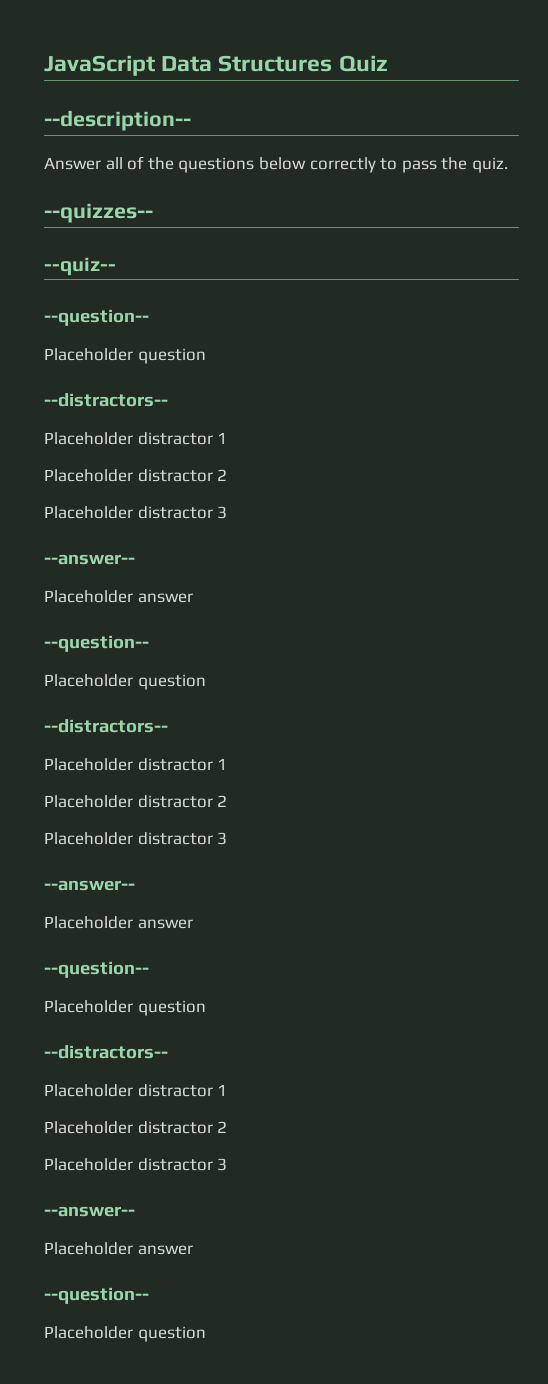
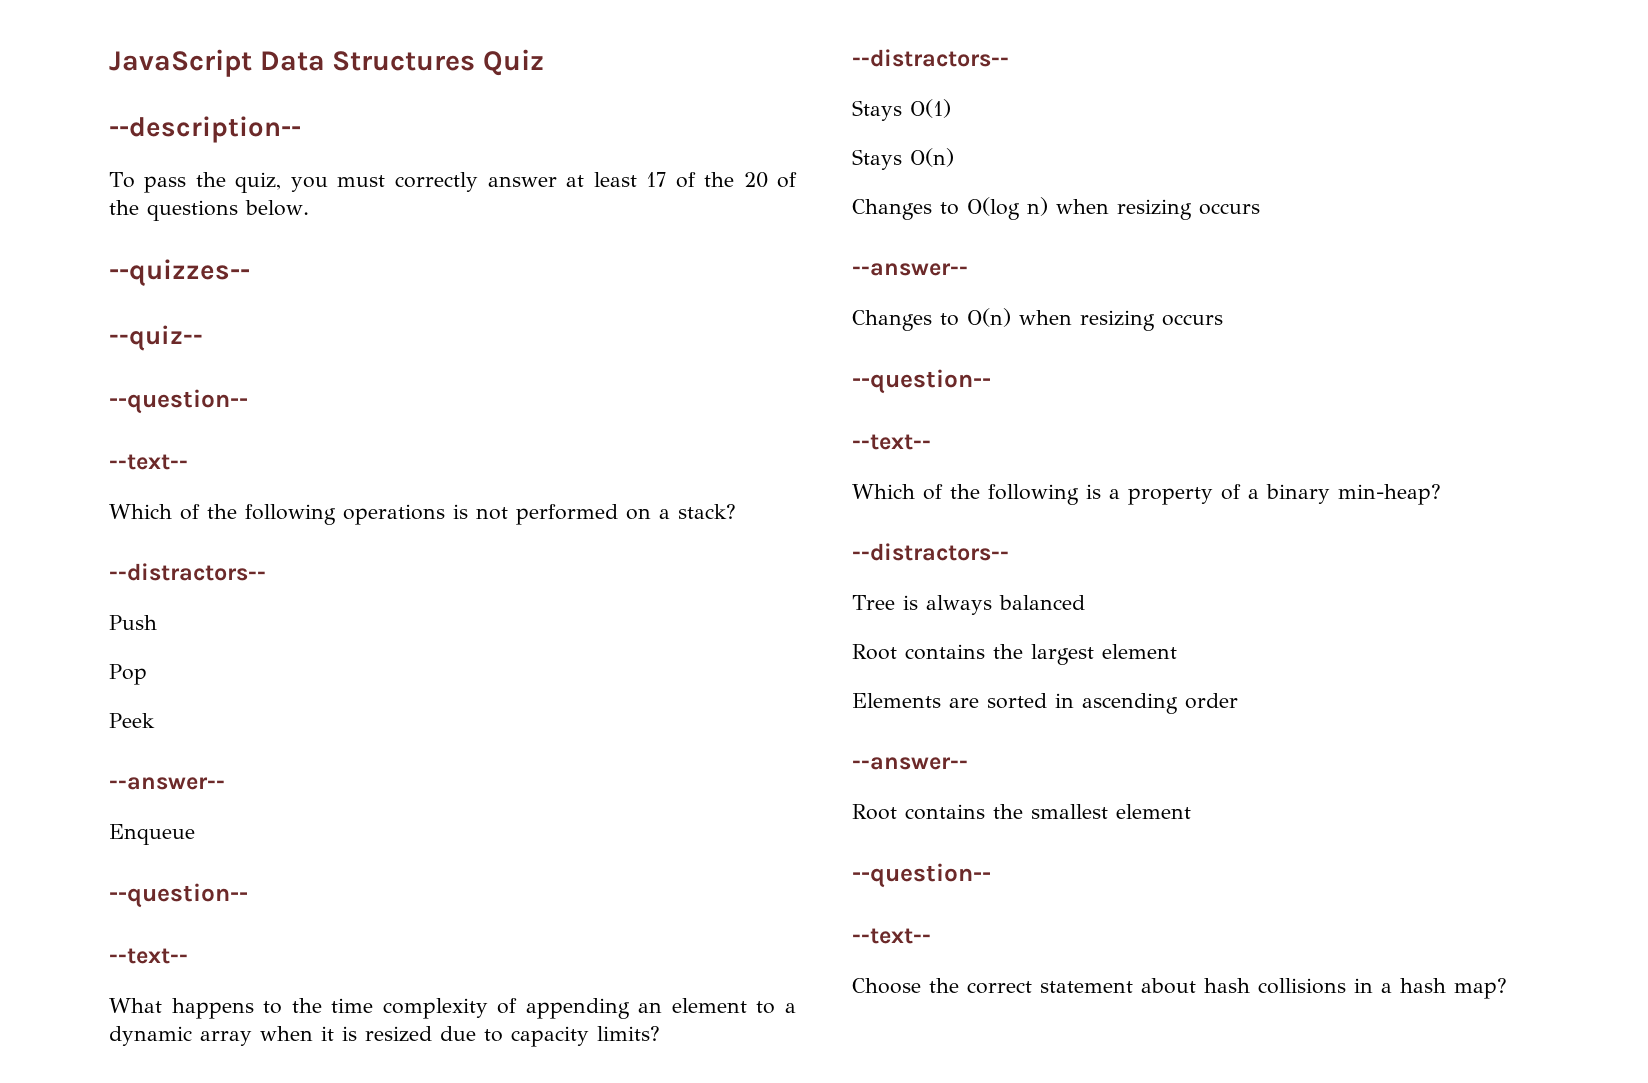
- Answer all of the questions below correctly to pass the quiz.
+ To pass the quiz, you must correctly answer at least 17 of the 20 of the questions below.
  --quizzes--
  --quiz--
  --question--
- Placeholder question
+ --text--
+ Which of the following operations is not performed on a stack?
  --distractors--
- Placeholder distractor 1
- Placeholder distractor 2
- Placeholder distractor 3
+ Push
+ Pop
+ Peek
  --answer--
- Placeholder answer
+ Enqueue
  --question--
- Placeholder question
+ --text--
+ What happens to the time complexity of appending an element to a dynamic array when it is resized due to capacity limits?
  --distractors--
- Placeholder distractor 1
- Placeholder distractor 2
- Placeholder distractor 3
+ Stays O(1)
+ Stays O(n)
+ Changes to O(log n) when resizing occurs
  --answer--
- Placeholder answer
+ Changes to O(n) when resizing occurs
  --question--
- Placeholder question
+ --text--
+ Which of the following is a property of a binary min-heap?
  --distractors--
- Placeholder distractor 1
- Placeholder distractor 2
- Placeholder distractor 3
+ Tree is always balanced
+ Root contains the largest element
+ Elements are sorted in ascending order
  --answer--
- Placeholder answer
+ Root contains the smallest element
  --question--
- Placeholder question
+ --text--
+ Choose the correct statement about hash collisions in a hash map?

